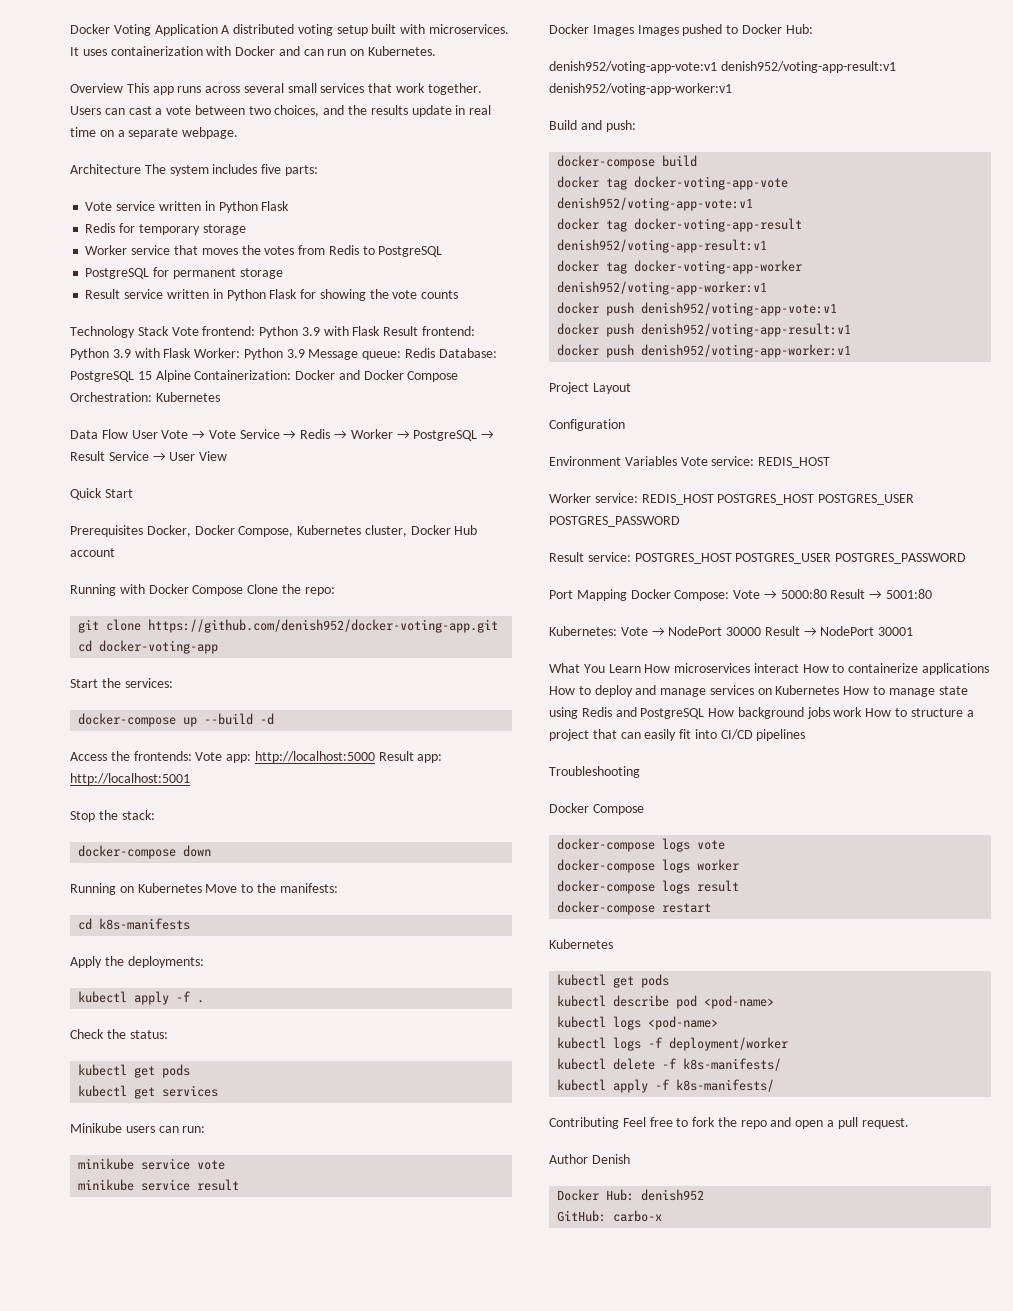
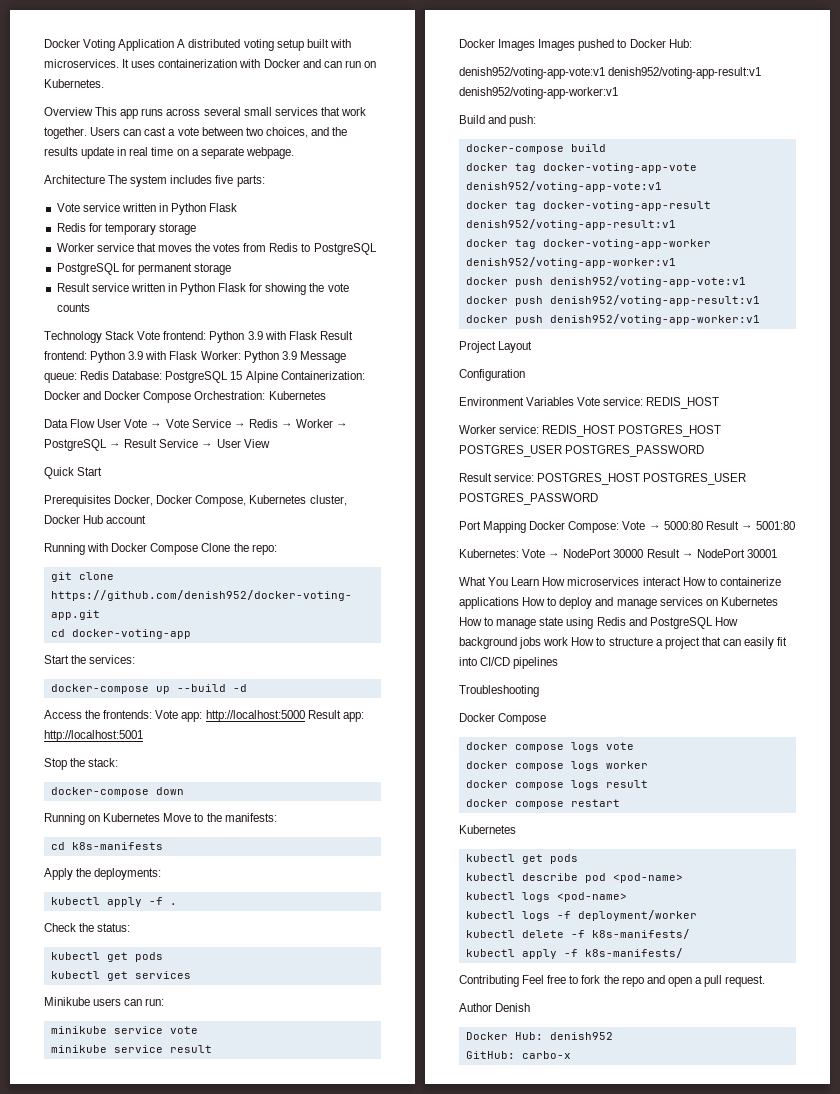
- docker-compose logs vote
+ docker compose logs vote
- docker-compose logs worker
+ docker compose logs worker
- docker-compose logs result
+ docker compose logs result
- docker-compose restart
+ docker compose restart

